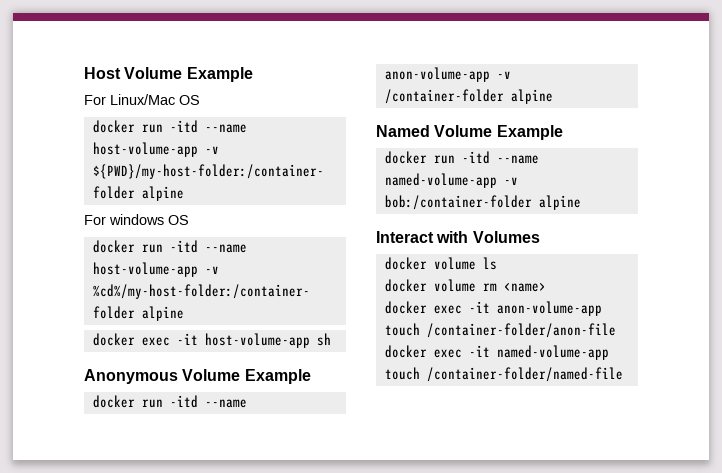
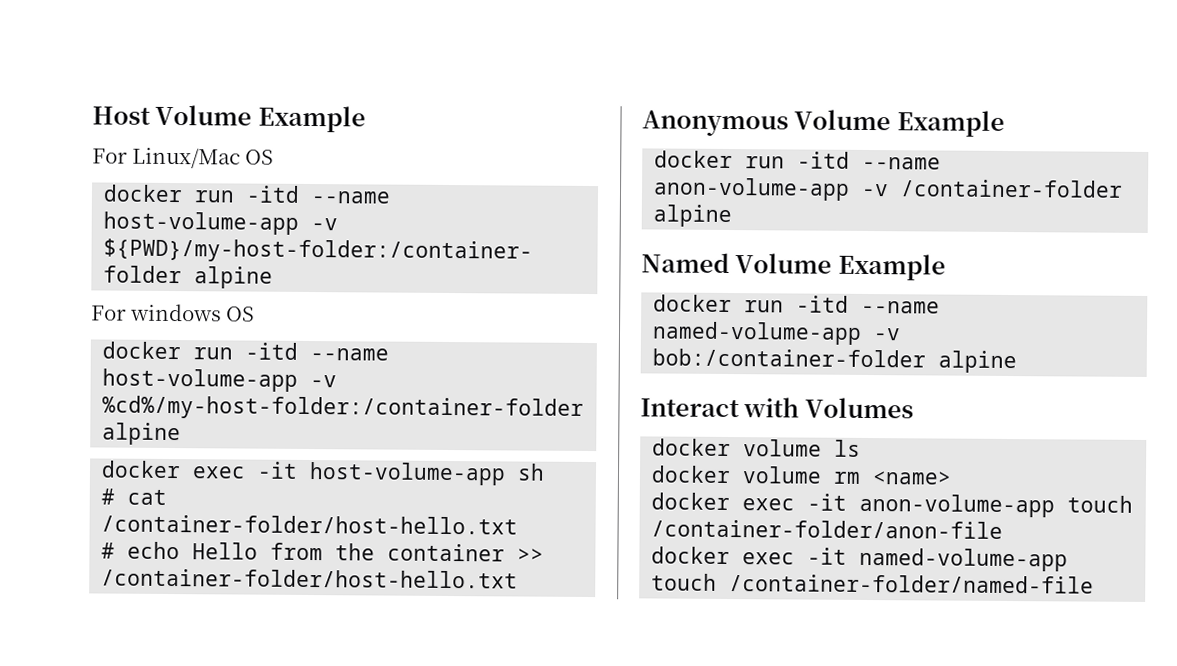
+ # cat /container-folder/host-hello.txt
+ # echo Hello from the container >> /container-folder/host-hello.txt

